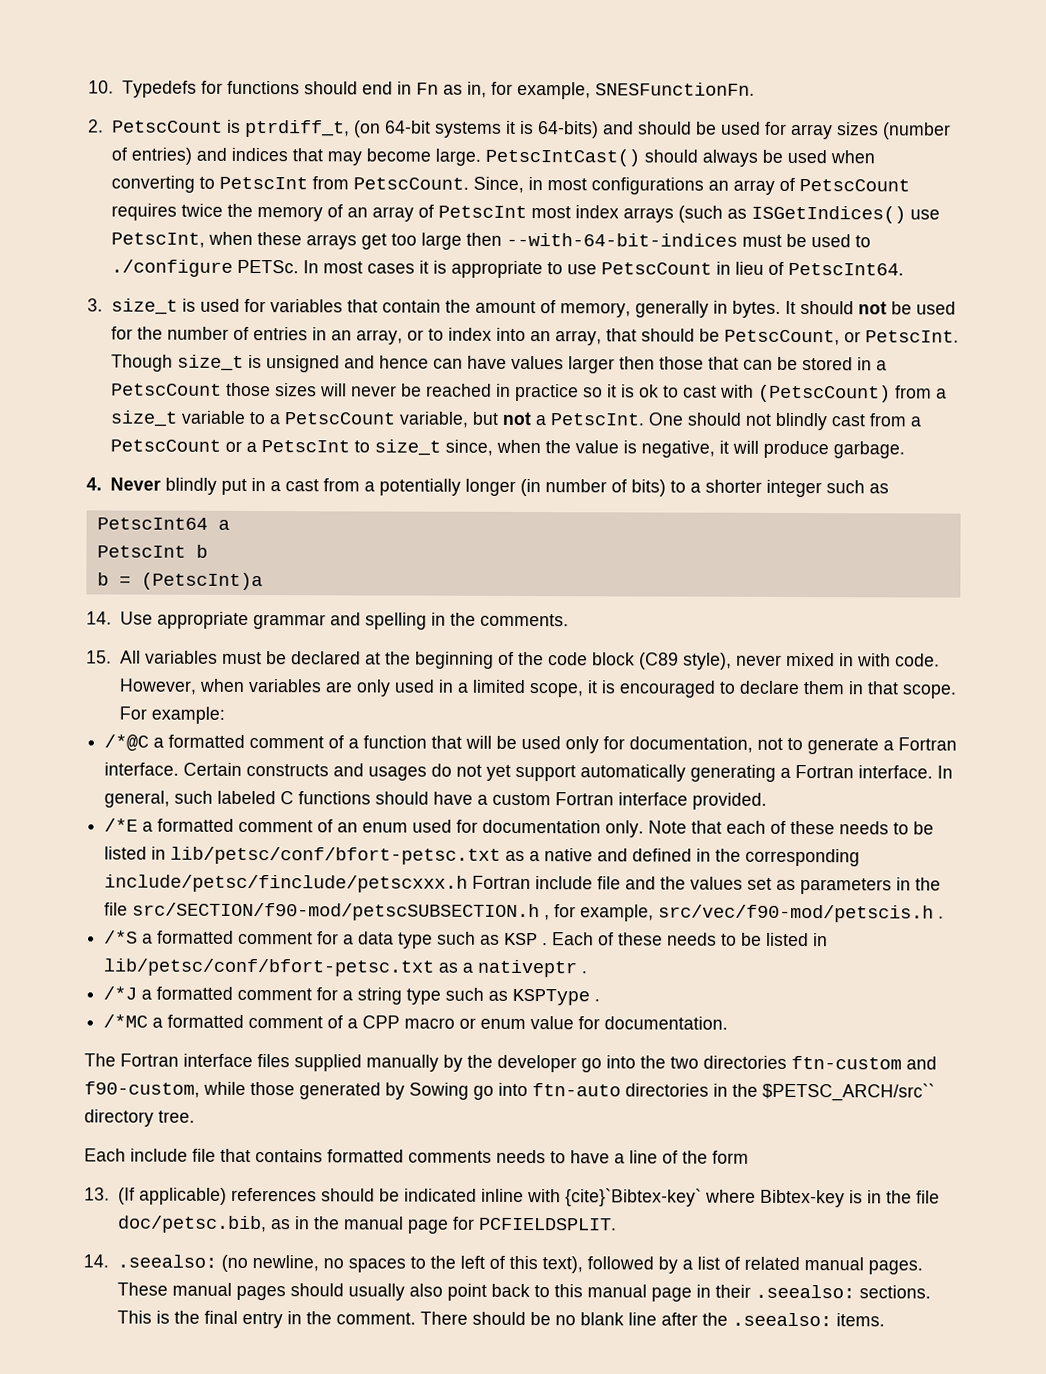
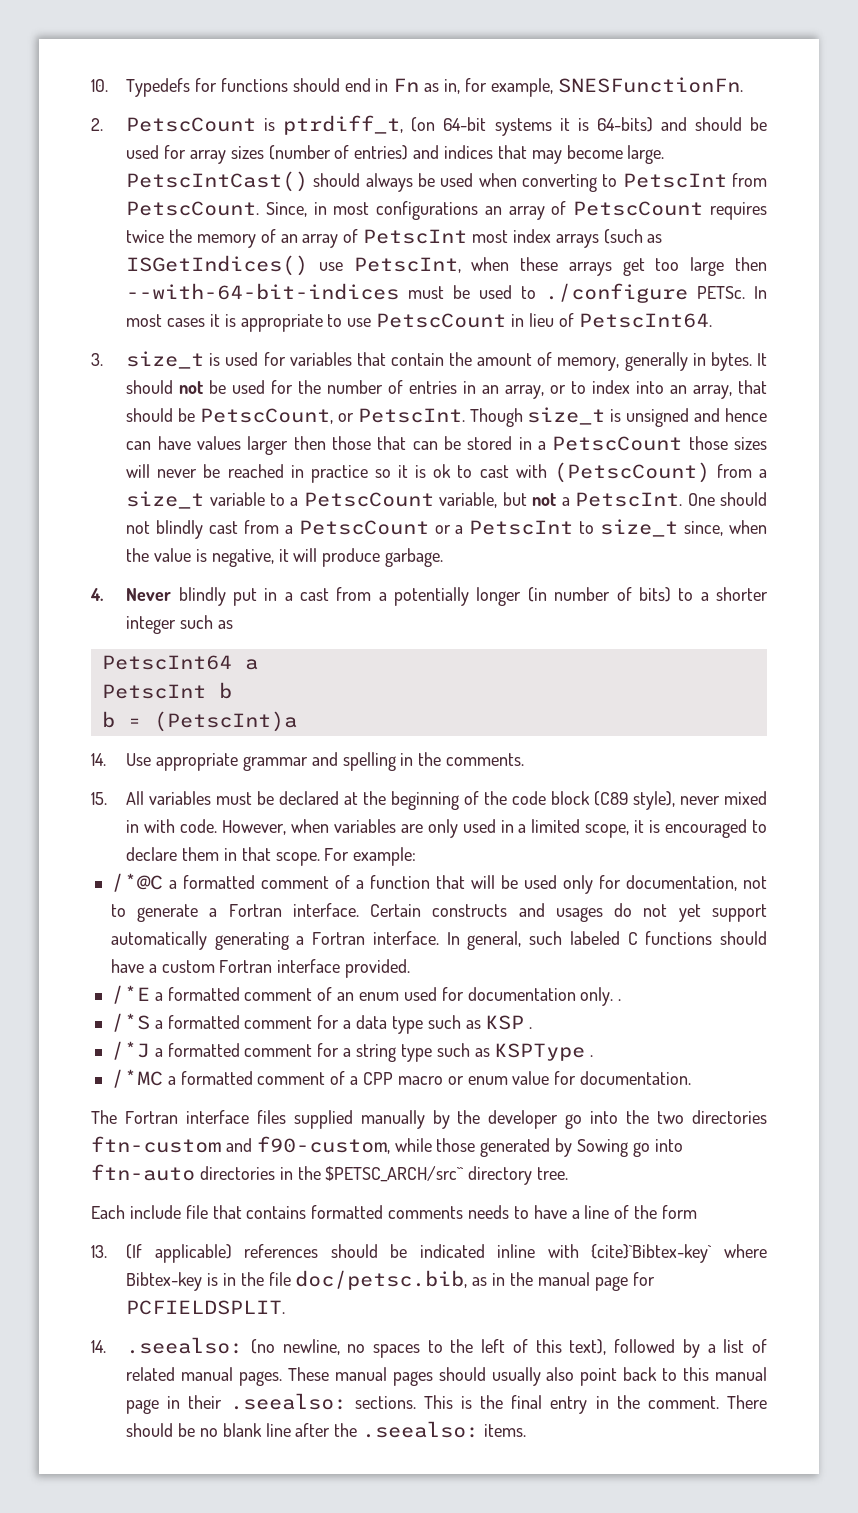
- /*E a formatted comment of an enum used for documentation only. Note that each of these needs to be listed in lib/petsc/conf/bfort-petsc.txt as a native and defined in the corresponding include/petsc/finclude/petscxxx.h Fortran include file and the values set as parameters in the file src/SECTION/f90-mod/petscSUBSECTION.h , for example, src/vec/f90-mod/petscis.h .
+ /*E a formatted comment of an enum used for documentation only. .
- Each of these needs to be listed in lib/petsc/conf/bfort-petsc.txt as a nativeptr .

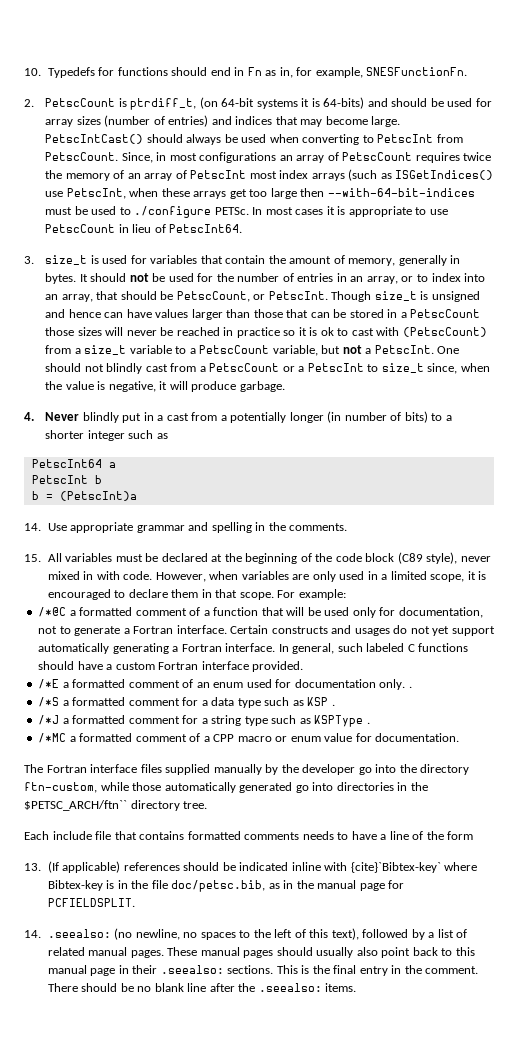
- Though size_t is unsigned and hence can have values larger then those that can be stored in a PetscCount those sizes will never be reached in practice so it is ok to cast with (PetscCount) from a size_t variable to a PetscCount variable, but not a PetscInt.
+ Though size_t is unsigned and hence can have values larger than those that can be stored in a PetscCount those sizes will never be reached in practice so it is ok to cast with (PetscCount) from a size_t variable to a PetscCount variable, but not a PetscInt.
- The Fortran interface files supplied manually by the developer go into the two directories ftn-custom and f90-custom, while those generated by Sowing go into ftn-auto directories in the $PETSC_ARCH/src`` directory tree.
+ The Fortran interface files supplied manually by the developer go into the directory ftn-custom, while those automatically generated go into directories in the $PETSC_ARCH/ftn`` directory tree.

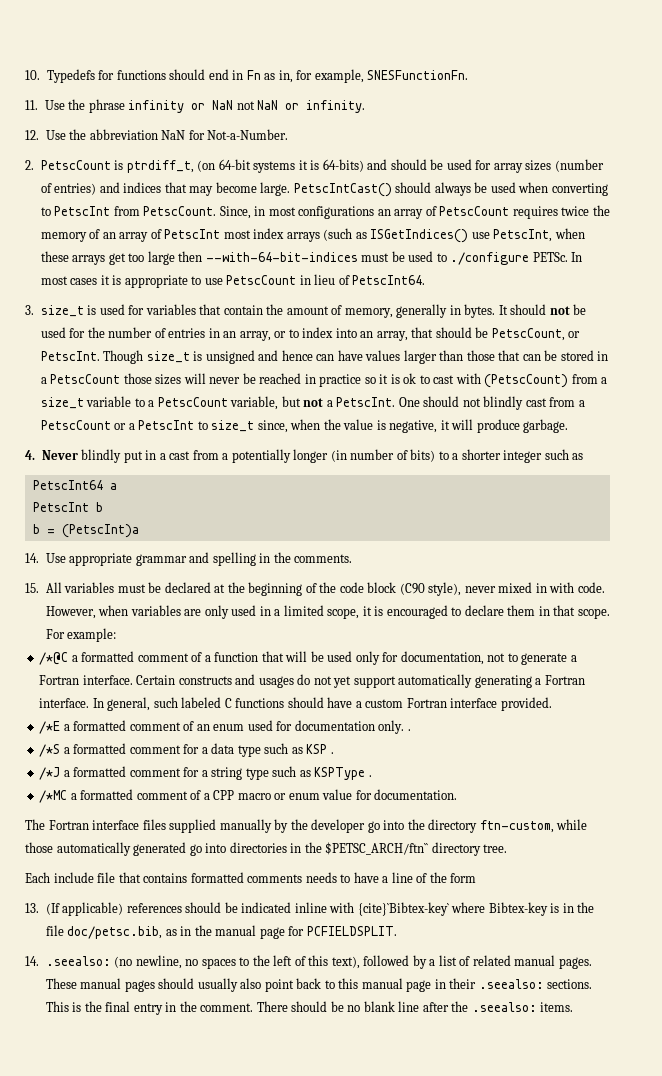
+ 11. Use the phrase infinity or NaN not NaN or infinity.
+ 12. Use the abbreviation NaN for Not-a-Number.
- 15. All variables must be declared at the beginning of the code block (C89 style), never mixed in with code.
+ 15. All variables must be declared at the beginning of the code block (C90 style), never mixed in with code.

